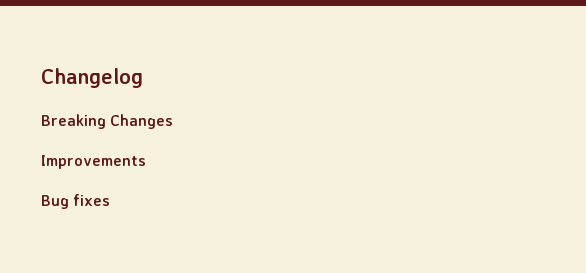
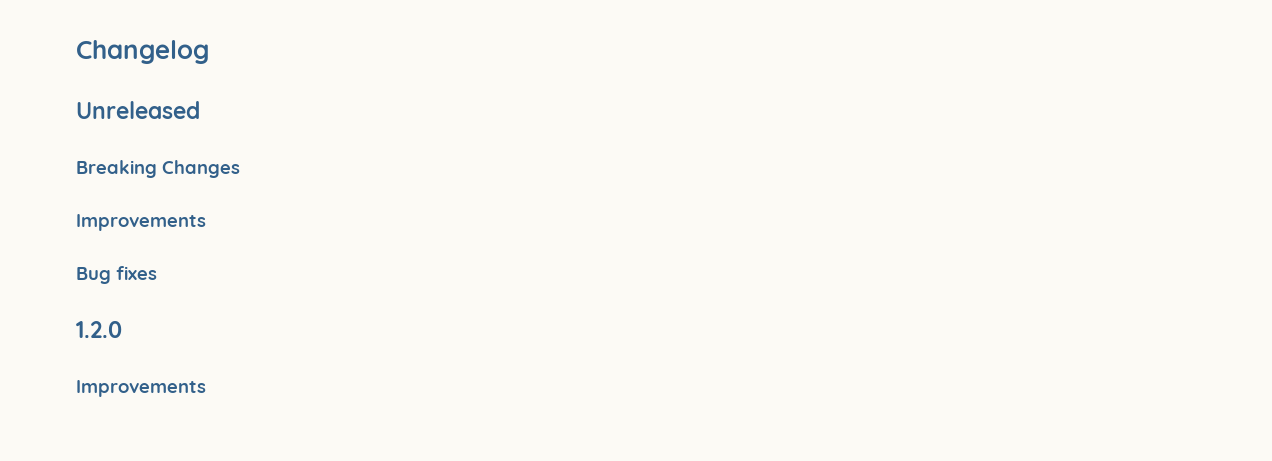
+ Unreleased
+ 1.2.0
+ Improvements

